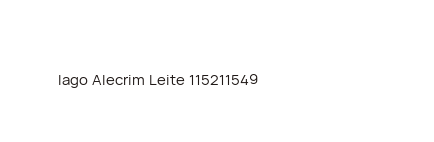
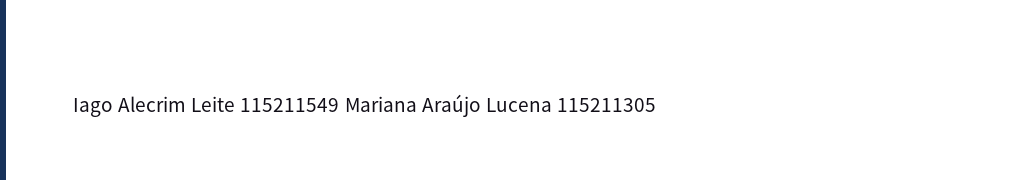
- Iago Alecrim Leite 115211549
+ Iago Alecrim Leite 115211549 Mariana Araújo Lucena 115211305

